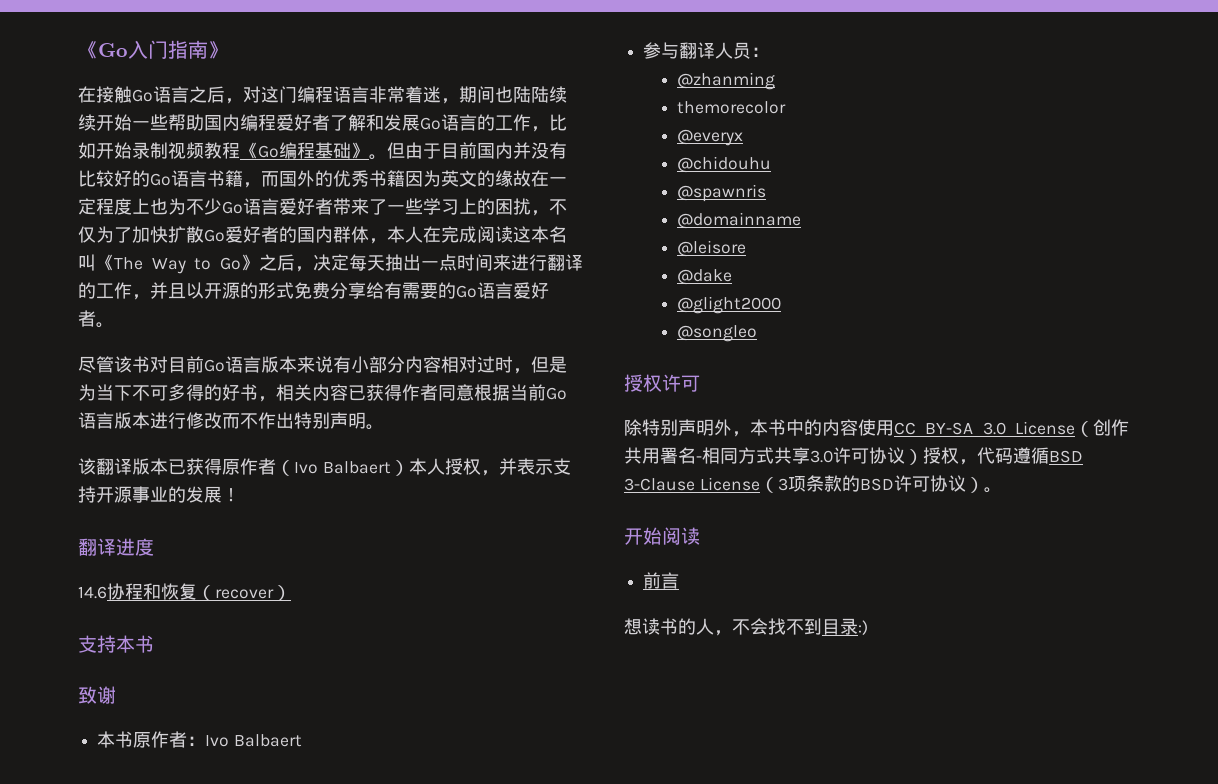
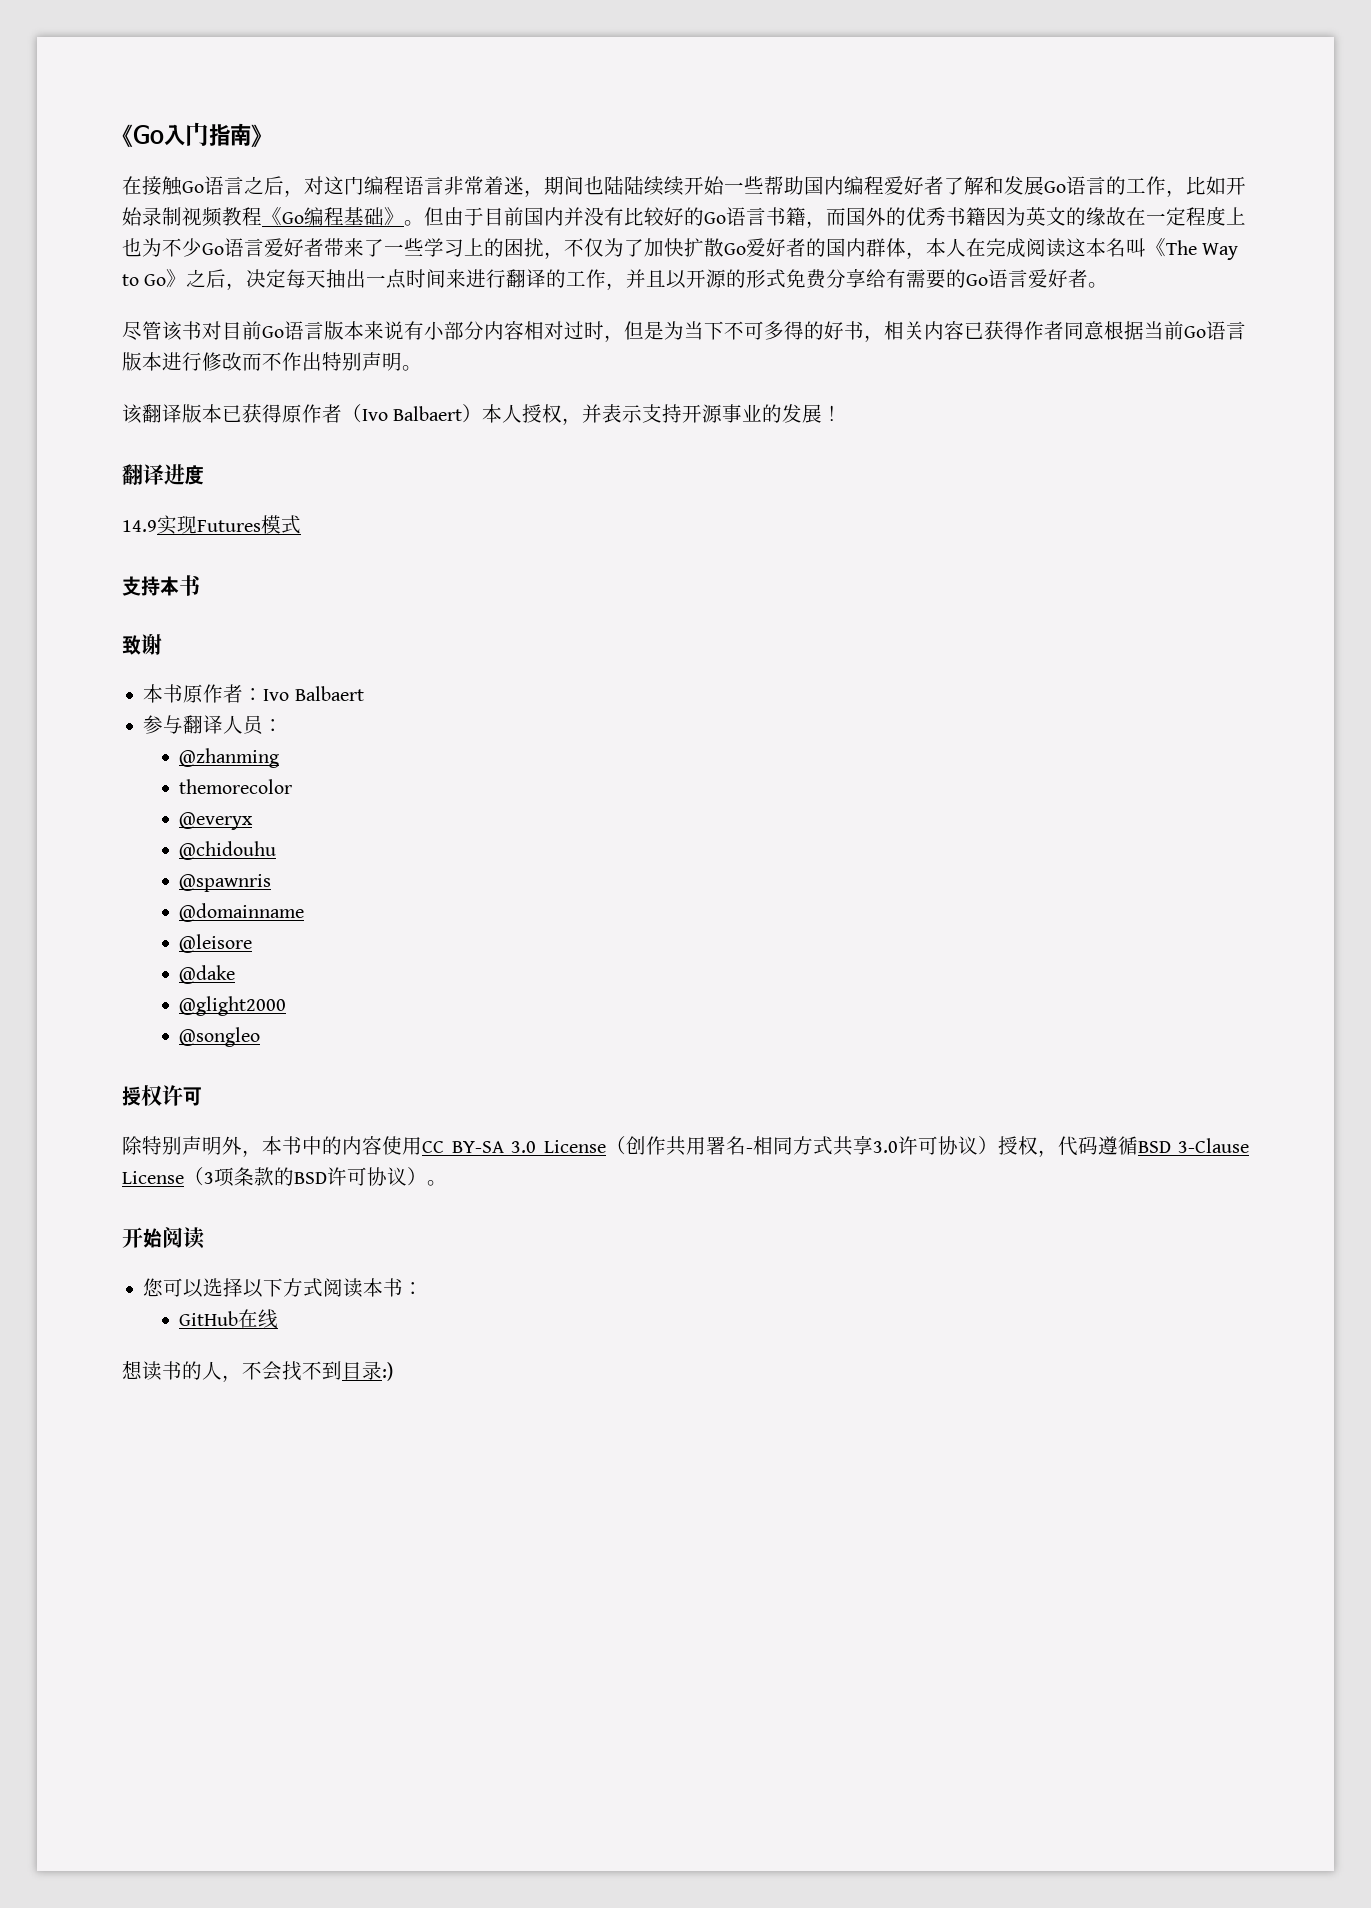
- 14.6协程和恢复（recover）
+ 14.9实现Futures模式
- 前言
+ 您可以选择以下方式阅读本书：
+ GitHub在线

